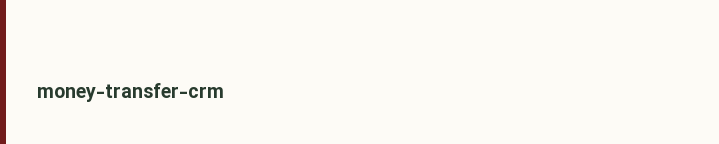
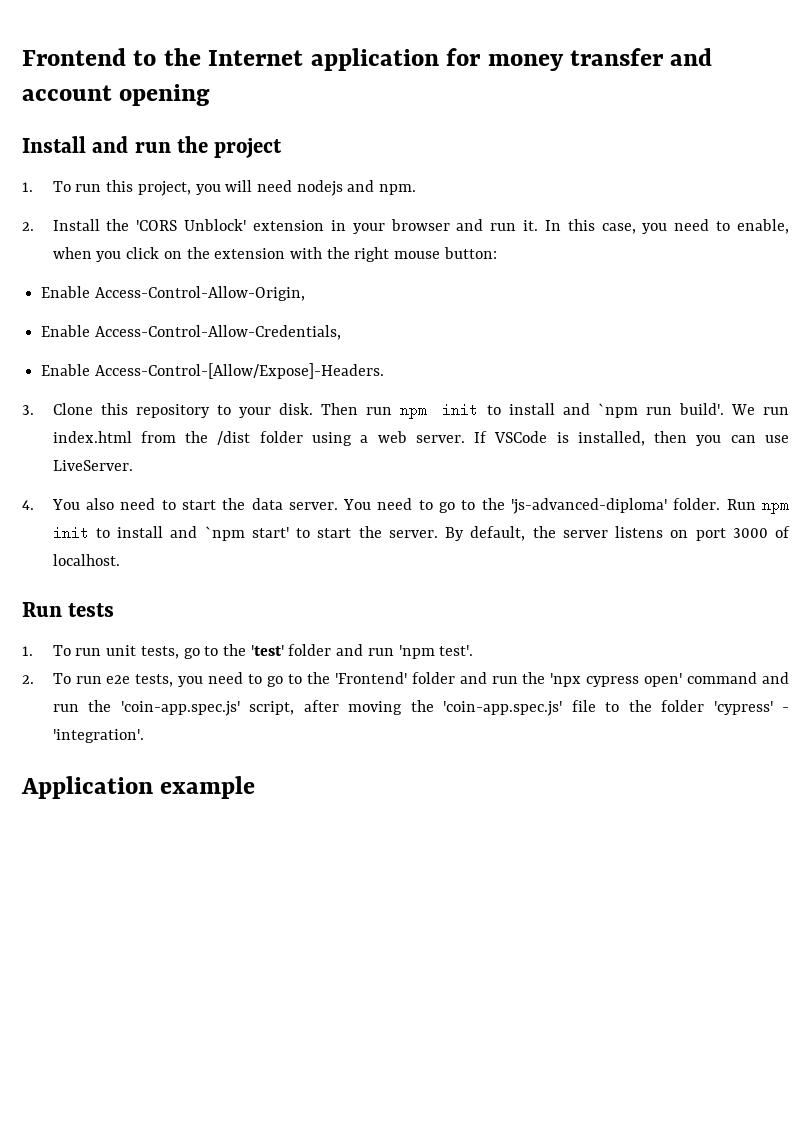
- money-transfer-crm
+ Frontend to the Internet application for money transfer and account opening
+ Install and run the project
+ 1. To run this project, you will need nodejs and npm.
+ 2. Install the 'CORS Unblock' extension in your browser and run it. In this case, you need to enable, when you click on the extension with the right mouse button:
+ Enable Access-Control-Allow-Origin,
+ Enable Access-Control-Allow-Credentials,
+ Enable Access-Control-[Allow/Expose]-Headers.
+ 3. Clone this repository to your disk. Then run npm init to install and `npm run build'. We run index.html from the /dist folder using a web server. If VSCode is installed, then you can use LiveServer.
+ 4. You also need to start the data server. You need to go to the 'js-advanced-diploma' folder. Run npm init to install and `npm start' to start the server. By default, the server listens on port 3000 of localhost.
+ Run tests
+ 1. To run unit tests, go to the 'test' folder and run 'npm test'.
+ 2. To run e2e tests, you need to go to the 'Frontend' folder and run the 'npx cypress open' command and run the 'coin-app.spec.js' script, after moving the 'coin-app.spec.js' file to the folder 'cypress' - 'integration'.
+ Application example

